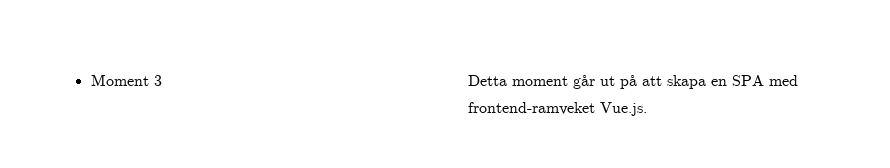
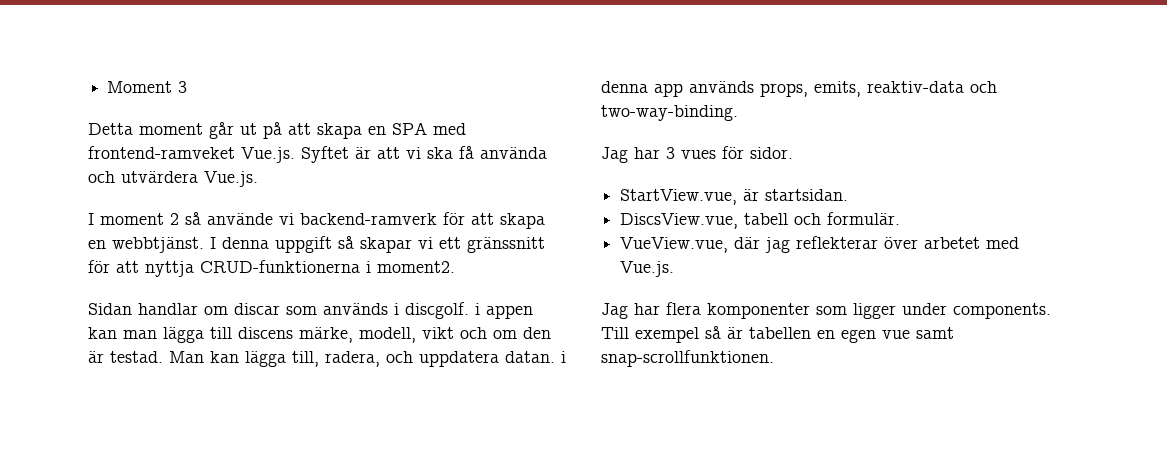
- Detta moment går ut på att skapa en SPA med frontend-ramveket Vue.js.
+ Detta moment går ut på att skapa en SPA med frontend-ramveket Vue.js. Syftet är att vi ska få använda och utvärdera Vue.js.
+ I moment 2 så använde vi backend-ramverk för att skapa en webbtjänst. I denna uppgift så skapar vi ett gränssnitt för att nyttja CRUD-funktionerna i moment2.
+ Sidan handlar om discar som används i discgolf. i appen kan man lägga till discens märke, modell, vikt och om den är testad. Man kan lägga till, radera, och uppdatera datan. i denna app används props, emits, reaktiv-data och two-way-binding.
+ Jag har 3 vues för sidor.
+ StartView.vue, är startsidan.
+ DiscsView.vue, tabell och formulär.
+ VueView.vue, där jag reflekterar över arbetet med Vue.js.
+ Jag har flera komponenter som ligger under components. Till exempel så är tabellen en egen vue samt snap-scrollfunktionen.

